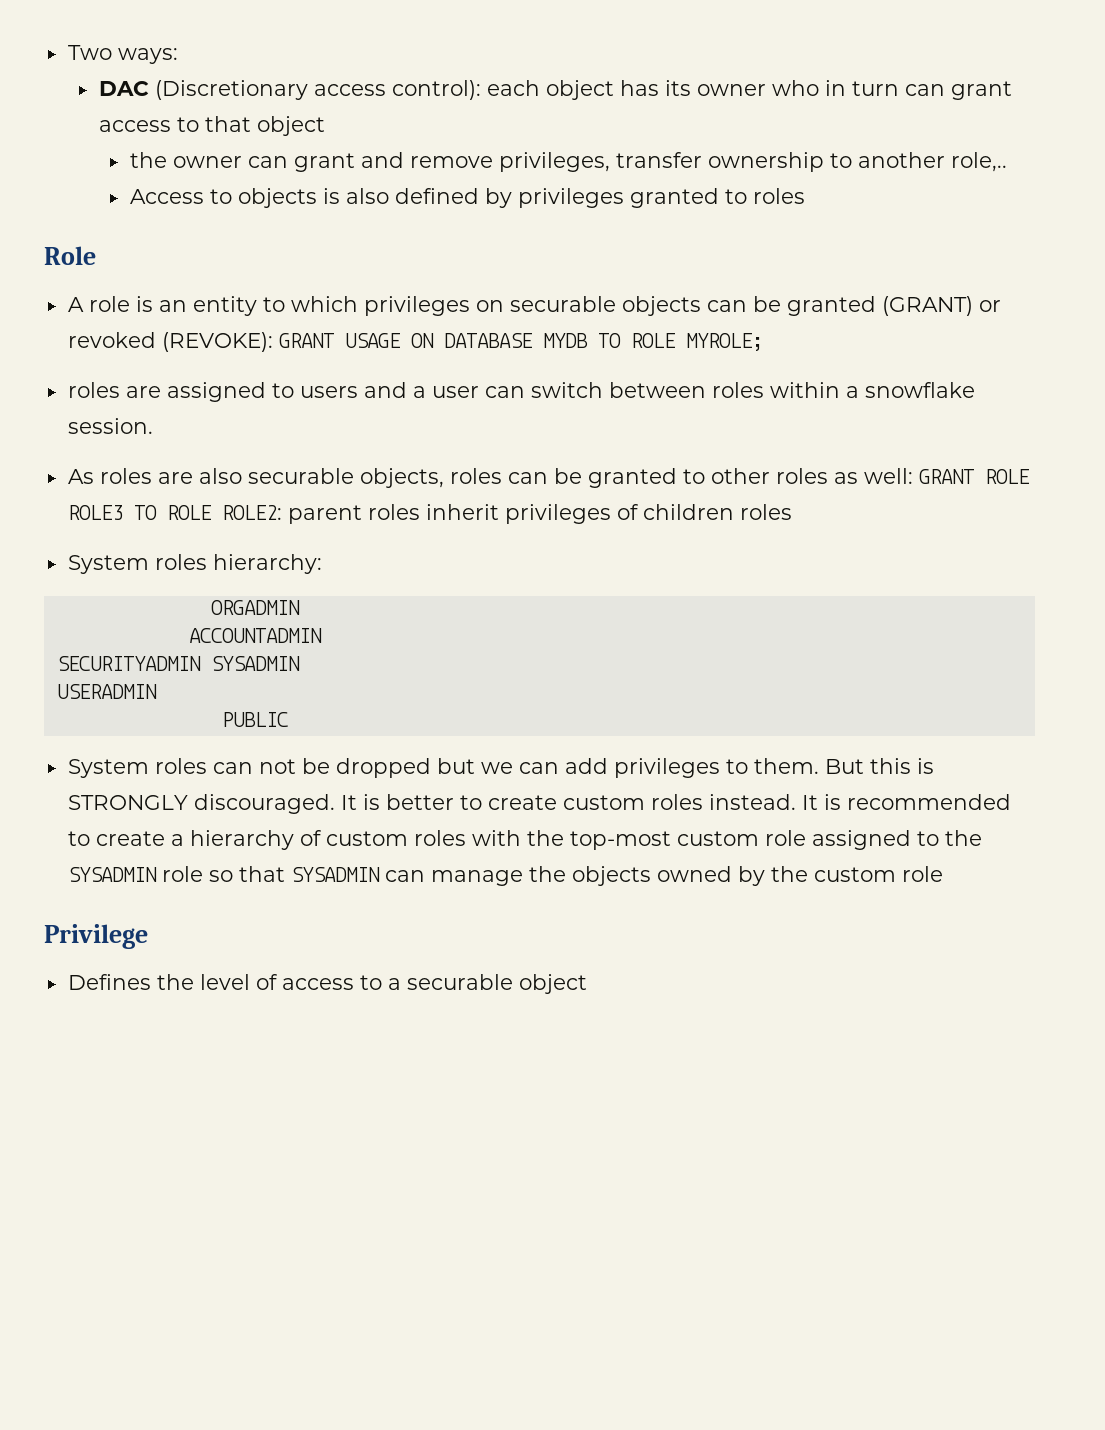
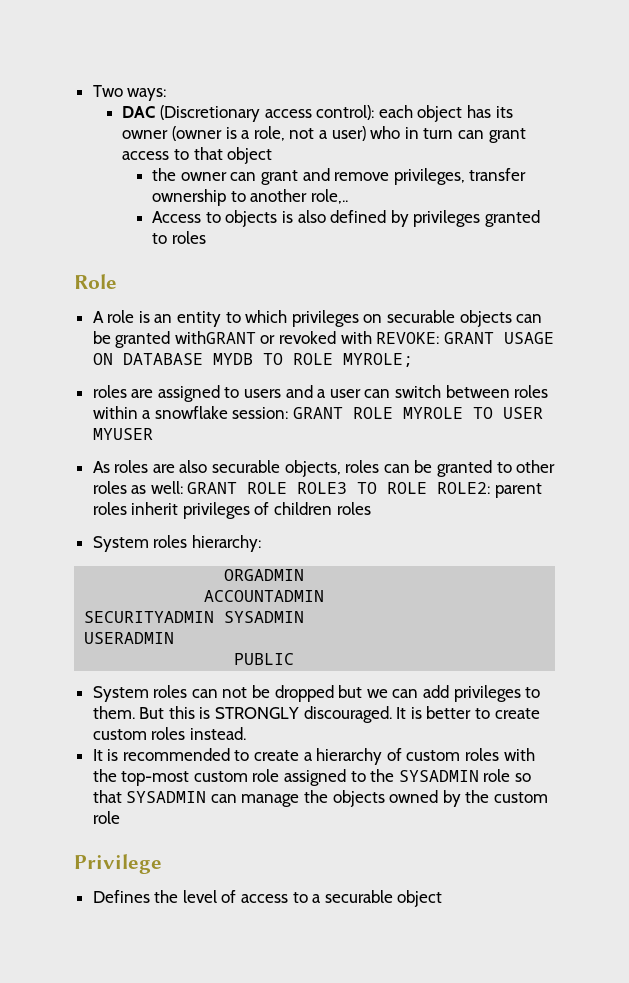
- DAC (Discretionary access control): each object has its owner who in turn can grant access to that object
+ DAC (Discretionary access control): each object has its owner (owner is a role, not a user) who in turn can grant access to that object
- A role is an entity to which privileges on securable objects can be granted (GRANT) or revoked (REVOKE): GRANT USAGE ON DATABASE MYDB TO ROLE MYROLE;
+ A role is an entity to which privileges on securable objects can be granted withGRANT or revoked with REVOKE: GRANT USAGE ON DATABASE MYDB TO ROLE MYROLE;
- roles are assigned to users and a user can switch between roles within a snowflake session.
+ roles are assigned to users and a user can switch between roles within a snowflake session: GRANT ROLE MYROLE TO USER MYUSER
- It is better to create custom roles instead. It is recommended to create a hierarchy of custom roles with the top-most custom role assigned to the SYSADMIN role so that SYSADMIN can manage the objects owned by the custom role
+ It is better to create custom roles instead.
+ It is recommended to create a hierarchy of custom roles with the top-most custom role assigned to the SYSADMIN role so that SYSADMIN can manage the objects owned by the custom role

